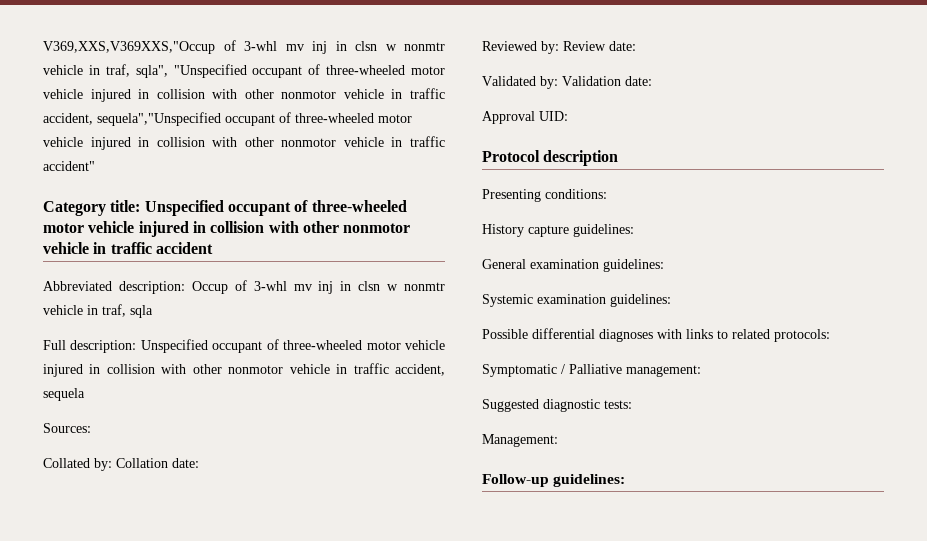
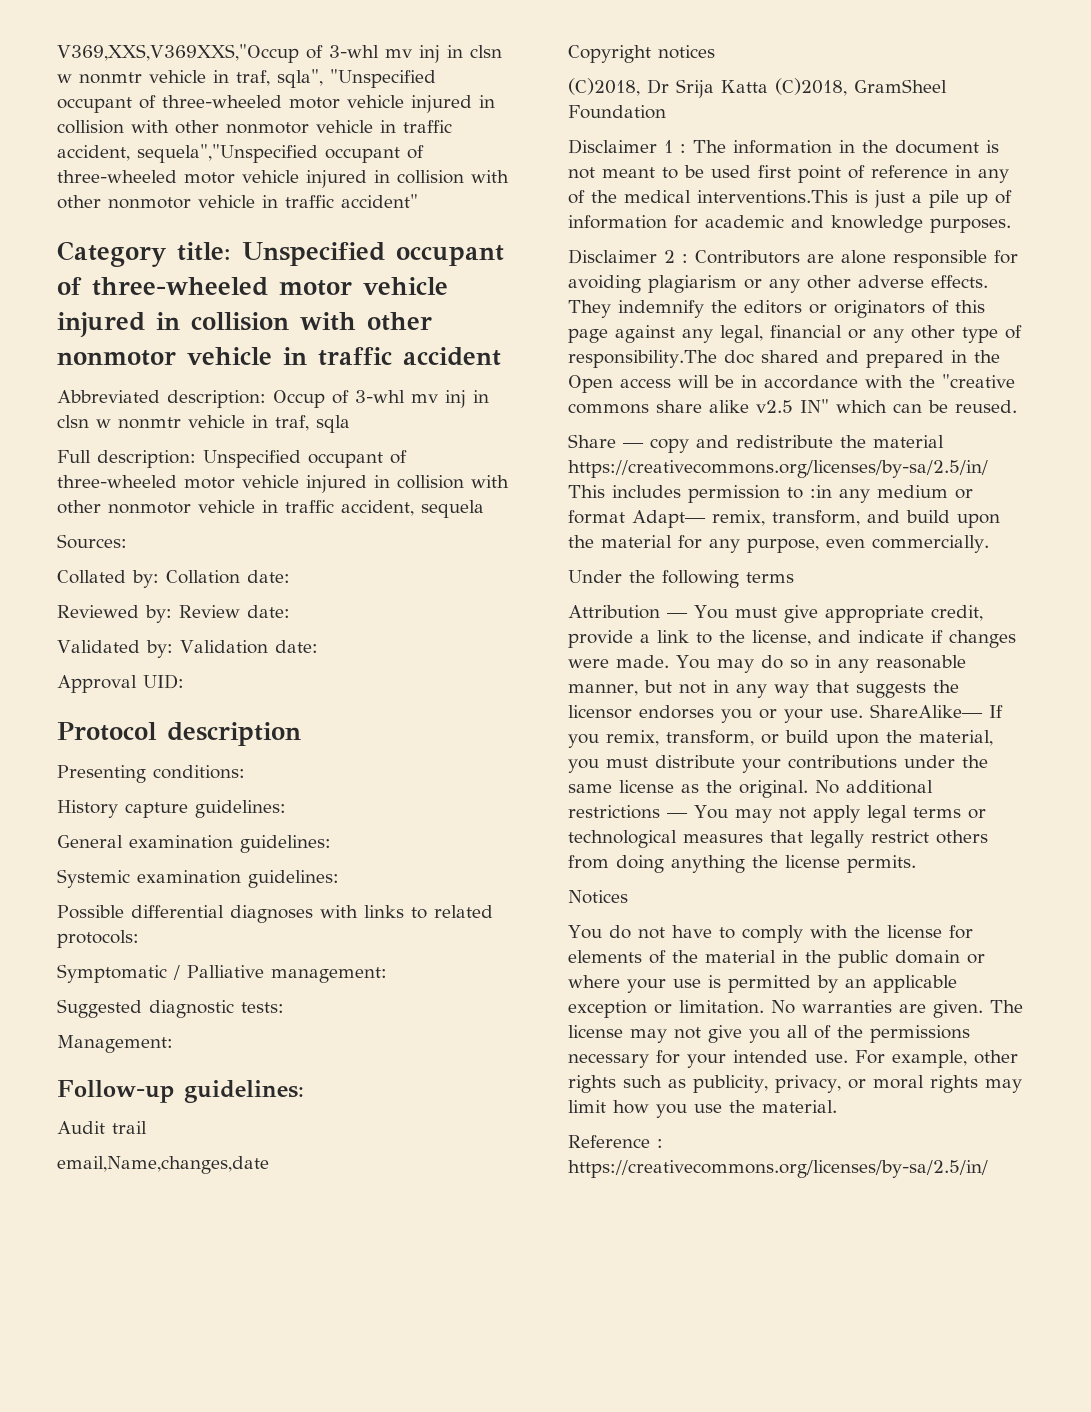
+ Audit trail
+ email,Name,changes,date
+ Copyright notices
+ (C)2018, Dr Srija Katta (C)2018, GramSheel Foundation
+ Disclaimer 1 : The information in the document is not meant to be used first point of reference in any of the medical interventions.This is just a pile up of information for academic and knowledge purposes.
+ Disclaimer 2 : Contributors are alone responsible for avoiding plagiarism or any other adverse effects. They indemnify the editors or originators of this page against any legal, financial or any other type of responsibility.The doc shared and prepared in the Open access will be in accordance with the "creative commons share alike v2.5 IN" which can be reused.
+ Share — copy and redistribute the material https://creativecommons.org/licenses/by-sa/2.5/in/ This includes permission to :in any medium or format Adapt— remix, transform, and build upon the material for any purpose, even commercially.
+ Under the following terms
+ Attribution — You must give appropriate credit, provide a link to the license, and indicate if changes were made. You may do so in any reasonable manner, but not in any way that suggests the licensor endorses you or your use. ShareAlike— If you remix, transform, or build upon the material, you must distribute your contributions under the same license as the original. No additional restrictions — You may not apply legal terms or technological measures that legally restrict others from doing anything the license permits.
+ Notices
+ You do not have to comply with the license for elements of the material in the public domain or where your use is permitted by an applicable exception or limitation. No warranties are given. The license may not give you all of the permissions necessary for your intended use. For example, other rights such as publicity, privacy, or moral rights may limit how you use the material.
+ Reference : https://creativecommons.org/licenses/by-sa/2.5/in/

